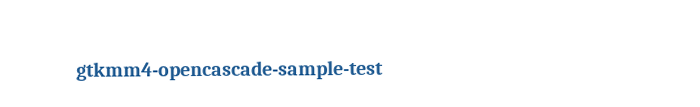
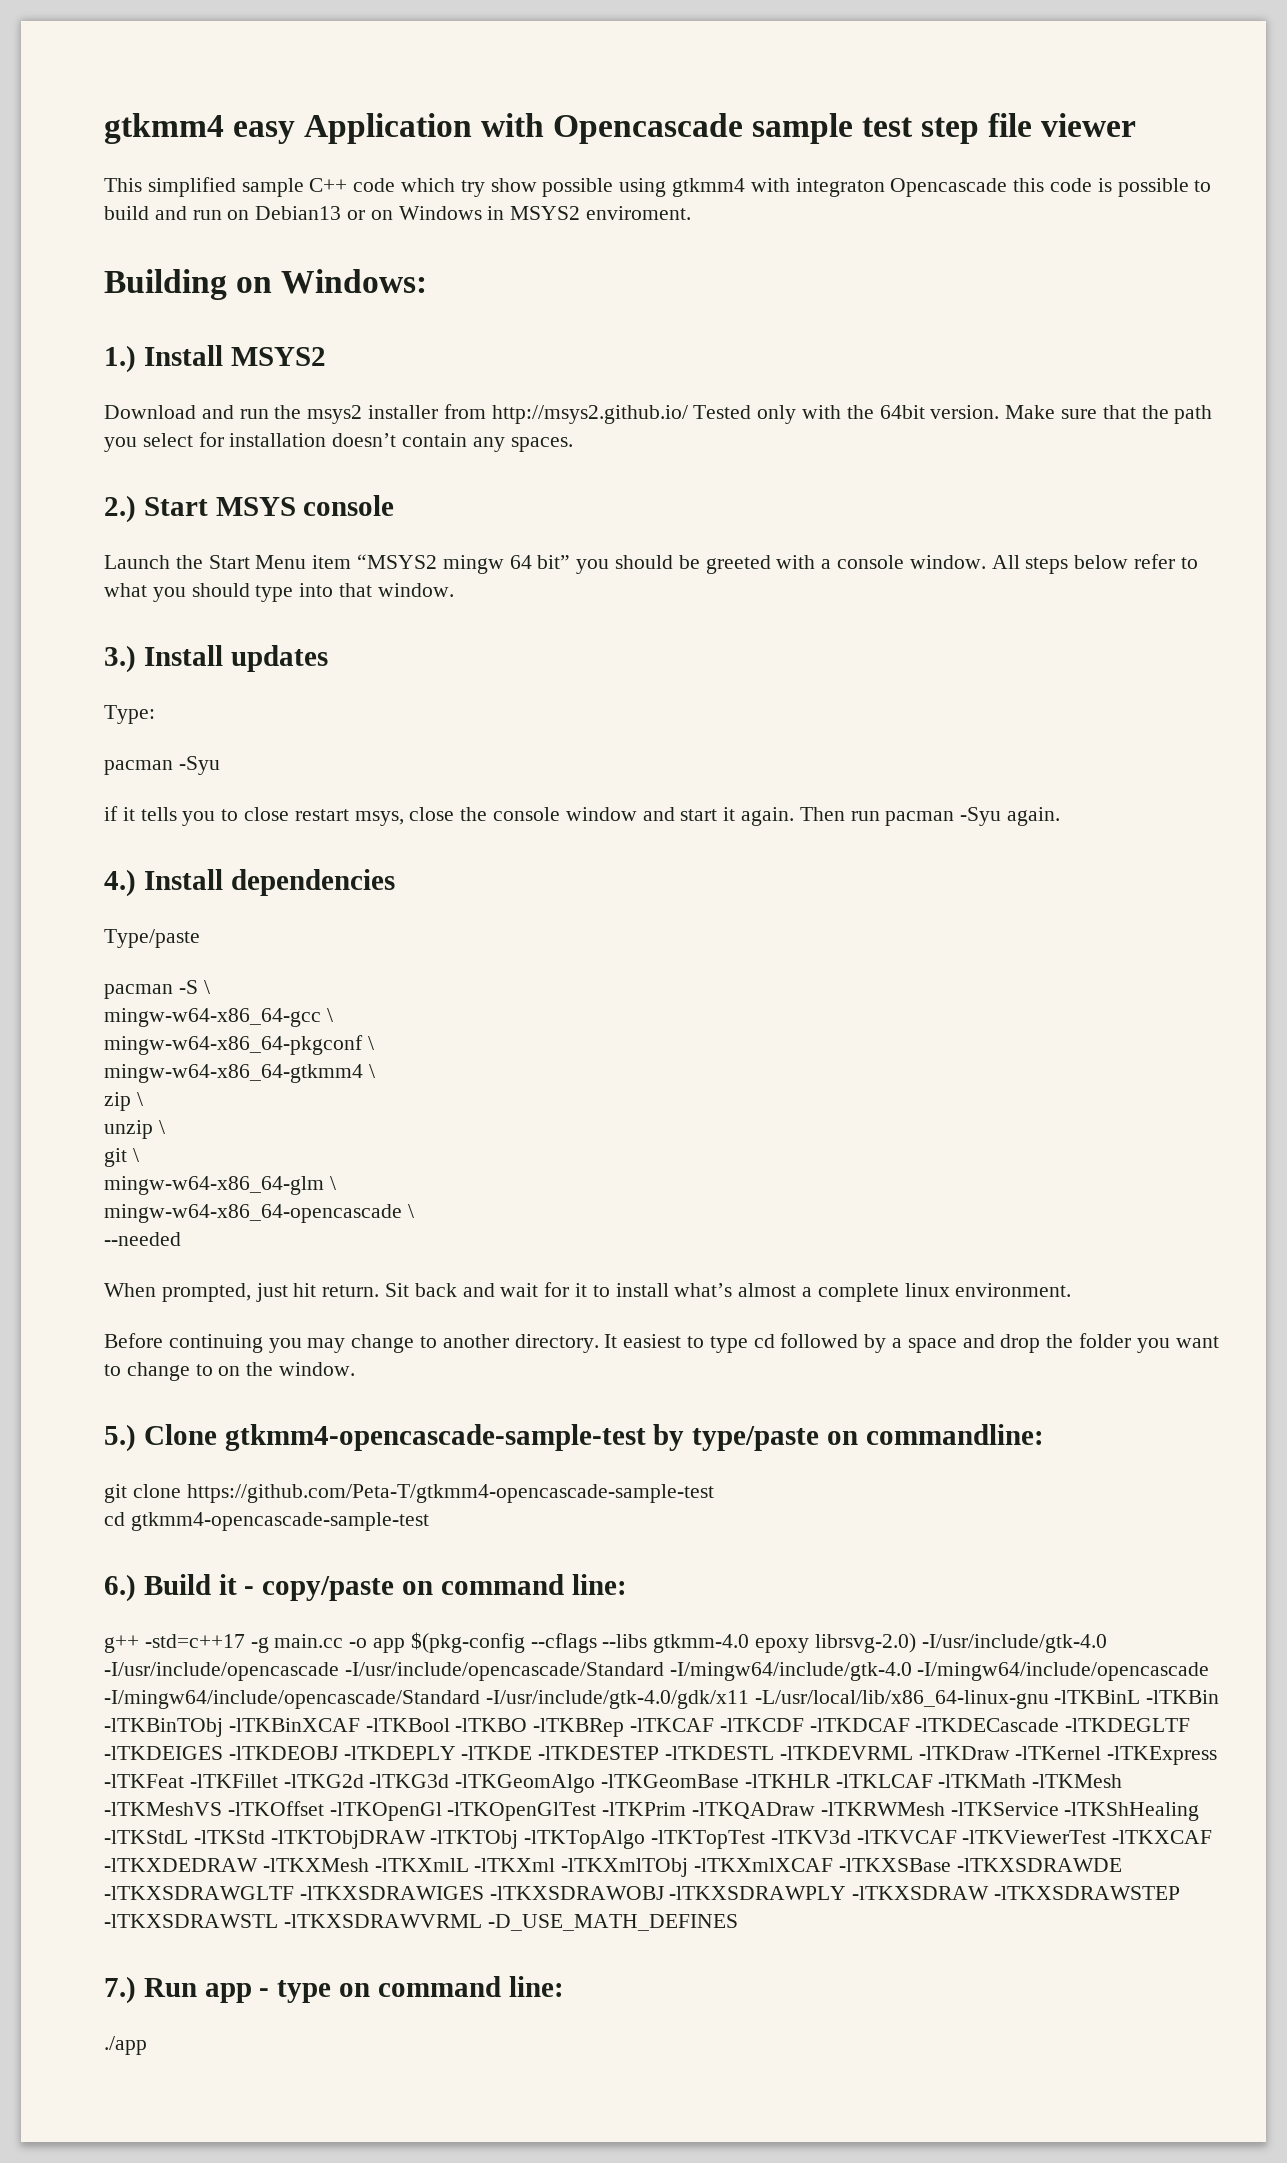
- gtkmm4-opencascade-sample-test
+ gtkmm4 easy Application with Opencascade sample test step file viewer
+ This simplified sample C++ code which try show possible using gtkmm4 with integraton Opencascade this code is possible to build and run on Debian13 or on Windows in MSYS2 enviroment.
+ Building on Windows:
+ 1.) Install MSYS2
+ Download and run the msys2 installer from http://msys2.github.io/ Tested only with the 64bit version. Make sure that the path you select for installation doesn’t contain any spaces.
+ 2.) Start MSYS console
+ Launch the Start Menu item “MSYS2 mingw 64 bit” you should be greeted with a console window. All steps below refer to what you should type into that window.
+ 3.) Install updates
+ Type:
+ pacman -Syu
+ if it tells you to close restart msys, close the console window and start it again. Then run pacman -Syu again.
+ 4.) Install dependencies
+ Type/paste
+ pacman -S \
+ mingw-w64-x86_64-gcc \
+ mingw-w64-x86_64-pkgconf \
+ mingw-w64-x86_64-gtkmm4 \
+ zip \
+ unzip \
+ git \
+ mingw-w64-x86_64-glm \
+ mingw-w64-x86_64-opencascade \
+ --needed
+ When prompted, just hit return. Sit back and wait for it to install what’s almost a complete linux environment.
+ Before continuing you may change to another directory. It easiest to type cd followed by a space and drop the folder you want to change to on the window.
+ 5.) Clone gtkmm4-opencascade-sample-test by type/paste on commandline:
+ git clone https://github.com/Peta-T/gtkmm4-opencascade-sample-test
+ cd gtkmm4-opencascade-sample-test
+ 6.) Build it - copy/paste on command line:
+ g++ -std=c++17 -g main.cc -o app $(pkg-config --cflags --libs gtkmm-4.0 epoxy librsvg-2.0) -I/usr/include/gtk-4.0 -I/usr/include/opencascade -I/usr/include/opencascade/Standard -I/mingw64/include/gtk-4.0 -I/mingw64/include/opencascade -I/mingw64/include/opencascade/Standard -I/usr/include/gtk-4.0/gdk/x11 -L/usr/local/lib/x86_64-linux-gnu -lTKBinL -lTKBin -lTKBinTObj -lTKBinXCAF -lTKBool -lTKBO -lTKBRep -lTKCAF -lTKCDF -lTKDCAF -lTKDECascade -lTKDEGLTF -lTKDEIGES -lTKDEOBJ -lTKDEPLY -lTKDE -lTKDESTEP -lTKDESTL -lTKDEVRML -lTKDraw -lTKernel -lTKExpress -lTKFeat -lTKFillet -lTKG2d -lTKG3d -lTKGeomAlgo -lTKGeomBase -lTKHLR -lTKLCAF -lTKMath -lTKMesh -lTKMeshVS -lTKOffset -lTKOpenGl -lTKOpenGlTest -lTKPrim -lTKQADraw -lTKRWMesh -lTKService -lTKShHealing -lTKStdL -lTKStd -lTKTObjDRAW -lTKTObj -lTKTopAlgo -lTKTopTest -lTKV3d -lTKVCAF -lTKViewerTest -lTKXCAF -lTKXDEDRAW -lTKXMesh -lTKXmlL -lTKXml -lTKXmlTObj -lTKXmlXCAF -lTKXSBase -lTKXSDRAWDE -lTKXSDRAWGLTF -lTKXSDRAWIGES -lTKXSDRAWOBJ -lTKXSDRAWPLY -lTKXSDRAW -lTKXSDRAWSTEP -lTKXSDRAWSTL -lTKXSDRAWVRML -D_USE_MATH_DEFINES
+ 7.) Run app - type on command line:
+ ./app

